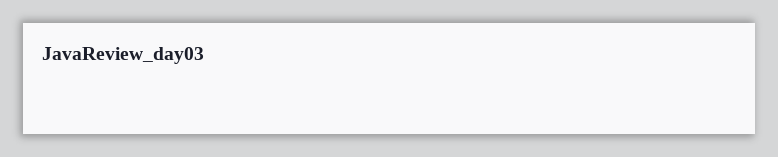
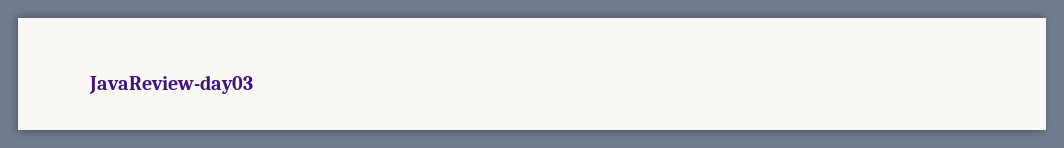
- JavaReview_day03
+ JavaReview-day03

